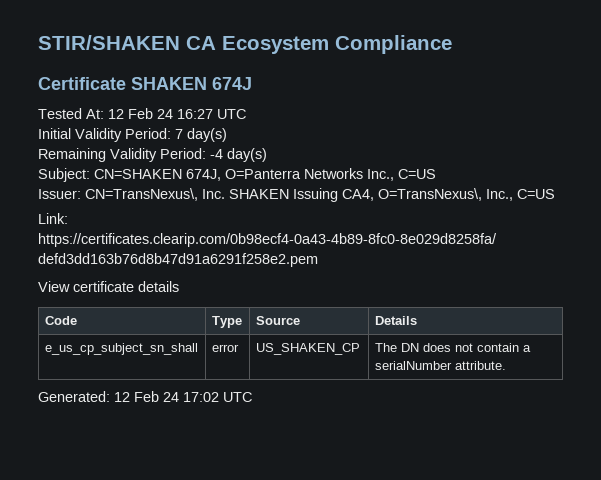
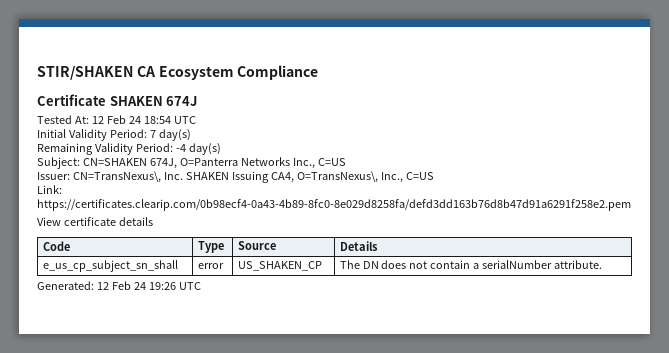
- Tested At: 12 Feb 24 16:27 UTC
+ Tested At: 12 Feb 24 18:54 UTC
- Generated: 12 Feb 24 17:02 UTC
+ Generated: 12 Feb 24 19:26 UTC

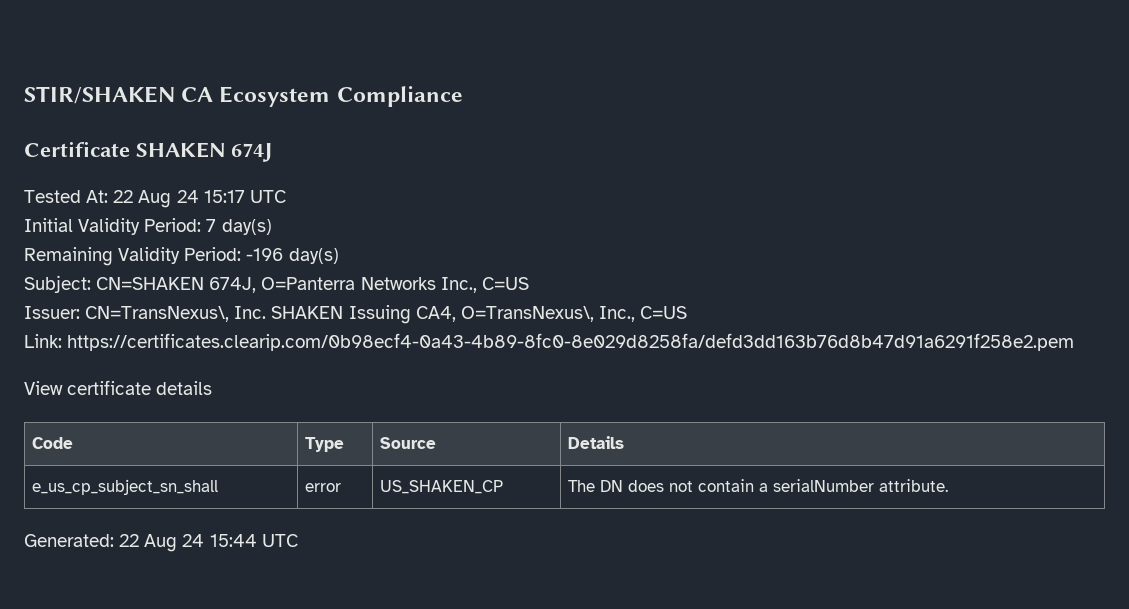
- Tested At: 12 Feb 24 18:54 UTC
+ Tested At: 22 Aug 24 15:17 UTC
- Remaining Validity Period: -4 day(s)
+ Remaining Validity Period: -196 day(s)
- Generated: 12 Feb 24 19:26 UTC
+ Generated: 22 Aug 24 15:44 UTC

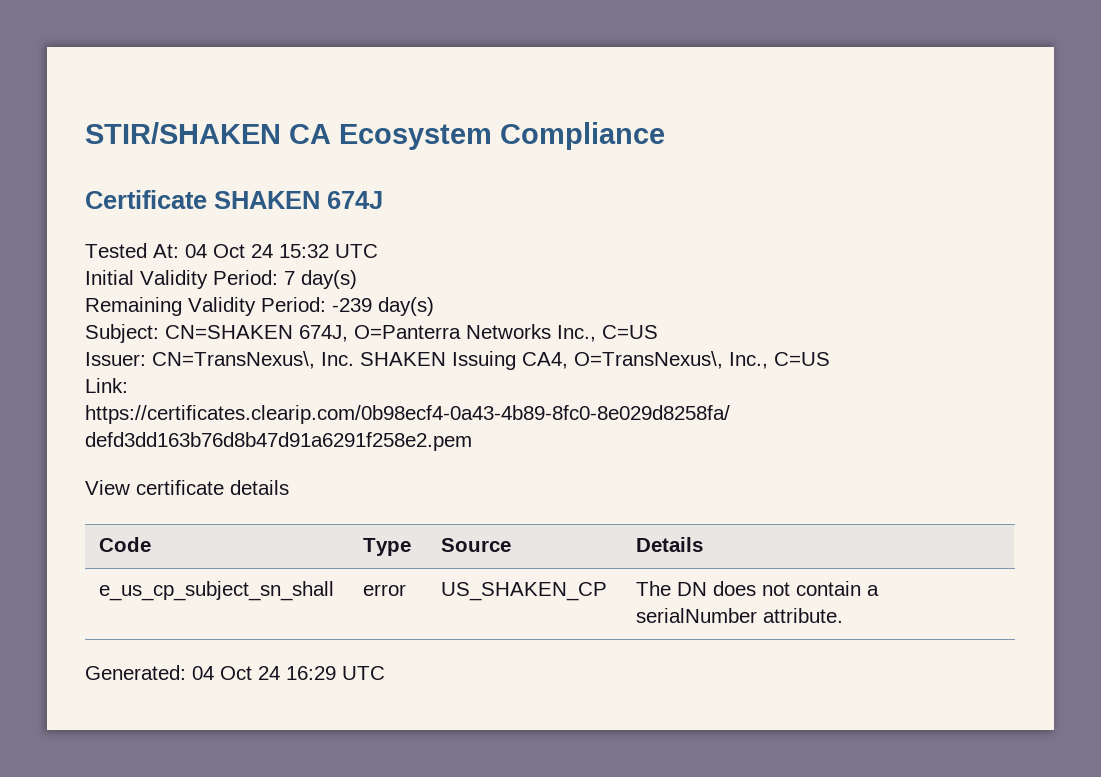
- Tested At: 22 Aug 24 15:17 UTC
+ Tested At: 04 Oct 24 15:32 UTC
- Remaining Validity Period: -196 day(s)
+ Remaining Validity Period: -239 day(s)
- Generated: 22 Aug 24 15:44 UTC
+ Generated: 04 Oct 24 16:29 UTC

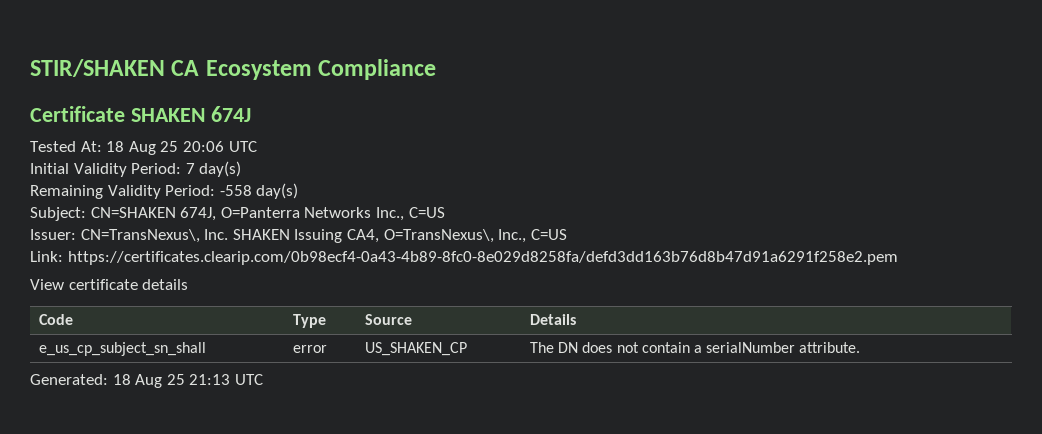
- Tested At: 04 Oct 24 15:32 UTC
+ Tested At: 18 Aug 25 20:06 UTC
- Remaining Validity Period: -239 day(s)
+ Remaining Validity Period: -558 day(s)
- Generated: 04 Oct 24 16:29 UTC
+ Generated: 18 Aug 25 21:13 UTC

